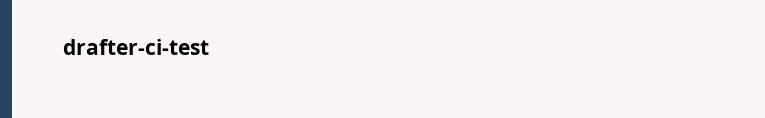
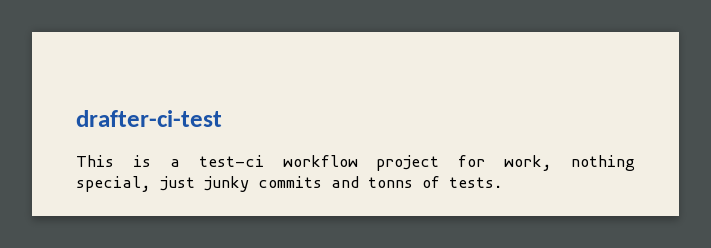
+ This is a test-ci workflow project for work, nothing special, just junky commits and tonns of tests.

